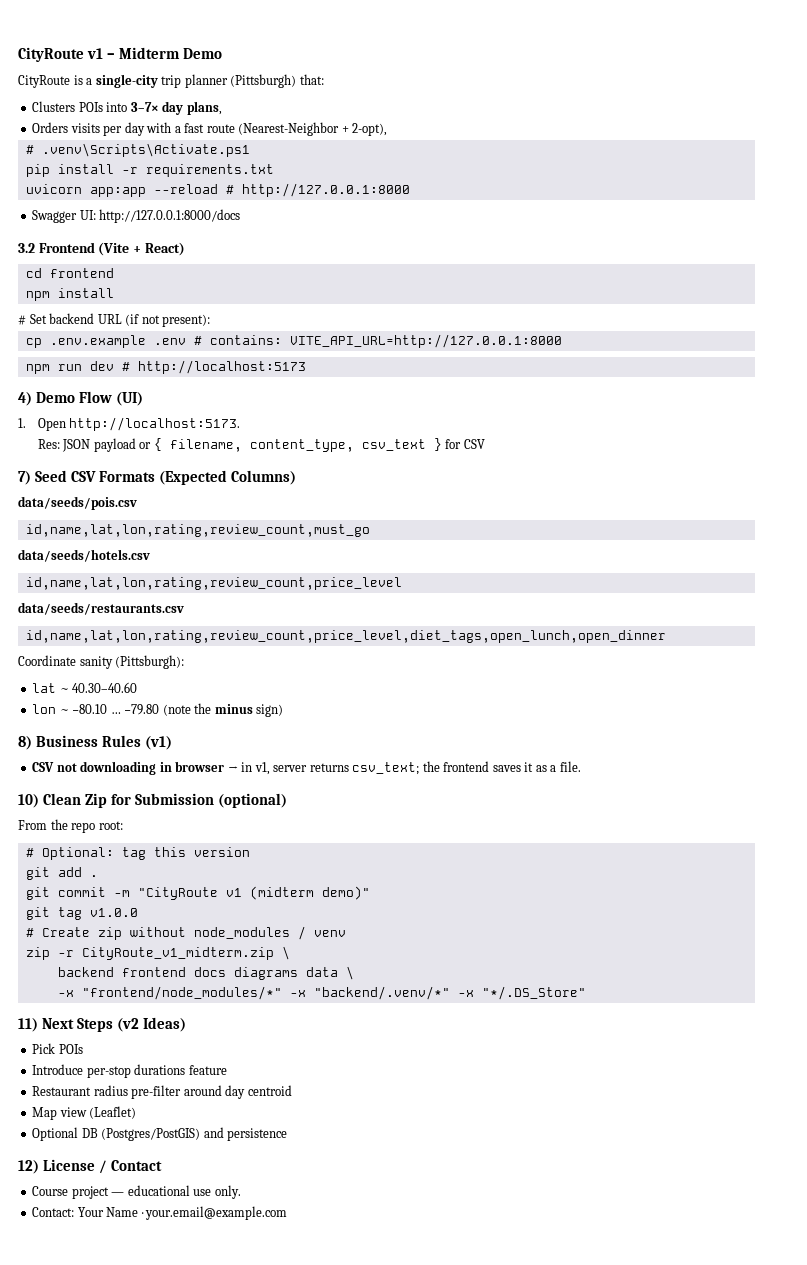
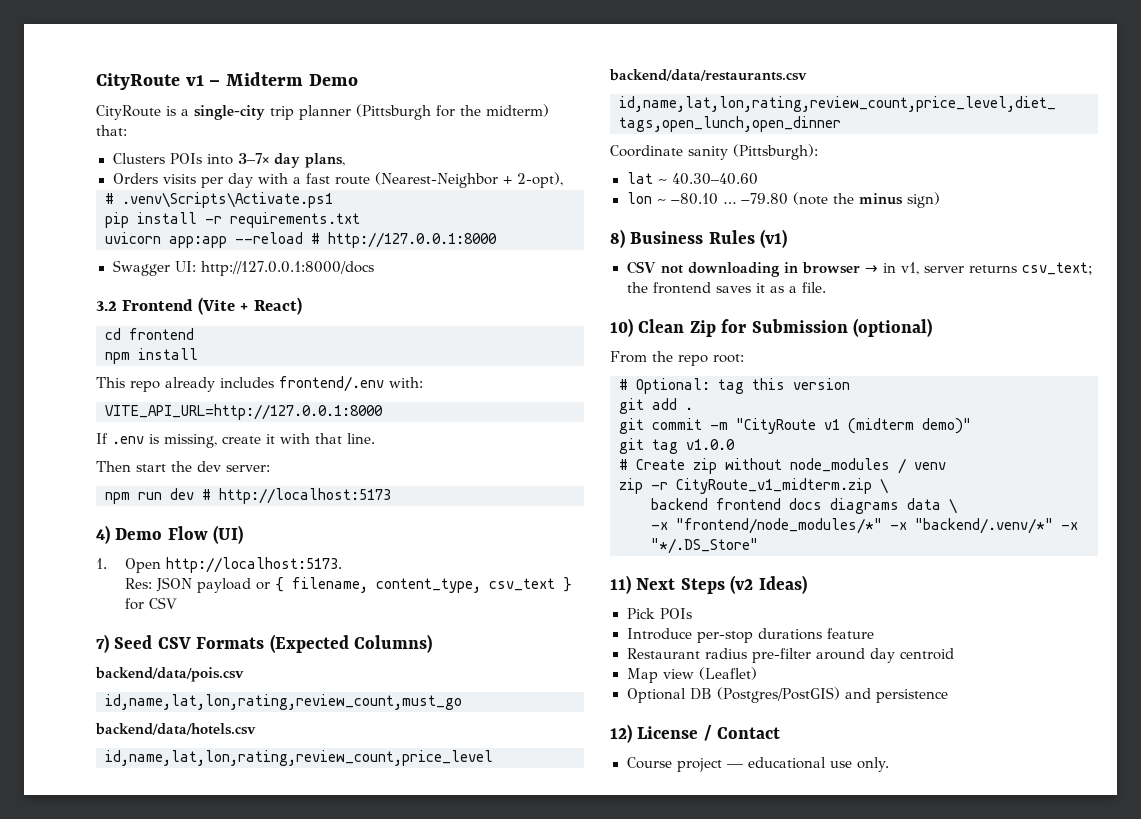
- CityRoute is a single-city trip planner (Pittsburgh) that:
+ CityRoute is a single-city trip planner (Pittsburgh for the midterm) that:
- # Set backend URL (if not present):
- cp .env.example .env # contains: VITE_API_URL=http://127.0.0.1:8000
+ This repo already includes frontend/.env with:
+ VITE_API_URL=http://127.0.0.1:8000
+ If .env is missing, create it with that line.
+ Then start the dev server:
- data/seeds/pois.csv
+ backend/data/pois.csv
- data/seeds/hotels.csv
+ backend/data/hotels.csv
- data/seeds/restaurants.csv
+ backend/data/restaurants.csv
- Contact: Your Name · your.email@example.com

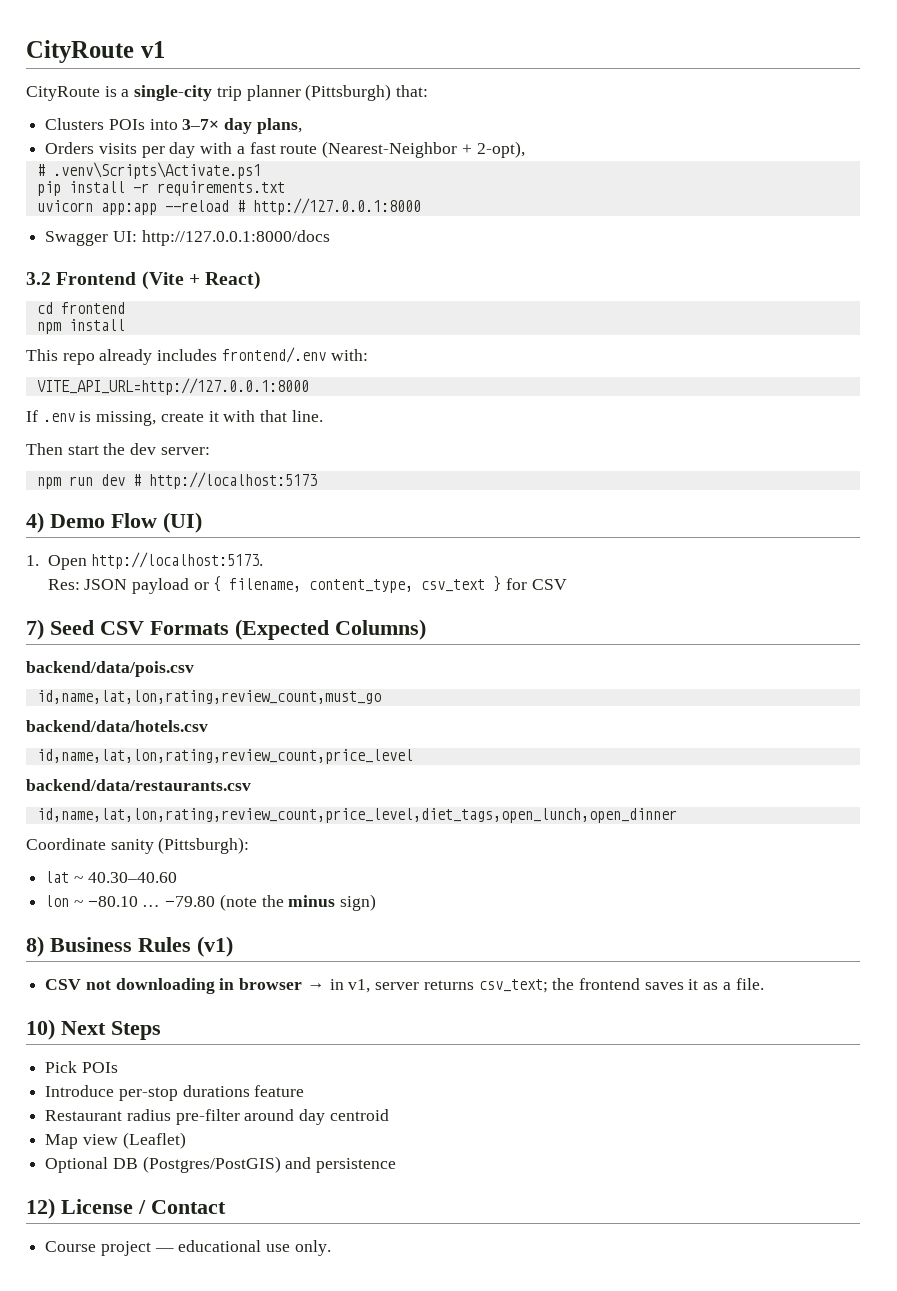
- CityRoute v1 – Midterm Demo
+ CityRoute v1
- CityRoute is a single-city trip planner (Pittsburgh for the midterm) that:
+ CityRoute is a single-city trip planner (Pittsburgh) that:
- 10) Clean Zip for Submission (optional)
- From the repo root:
- # Optional: tag this version
- git add .
- git commit -m "CityRoute v1 (midterm demo)"
- git tag v1.0.0
- # Create zip without node_modules / venv
- zip -r CityRoute_v1_midterm.zip \
- backend frontend docs diagrams data \
- -x "frontend/node_modules/*" -x "backend/.venv/*" -x "*/.DS_Store"
- 11) Next Steps (v2 Ideas)
+ 10) Next Steps

